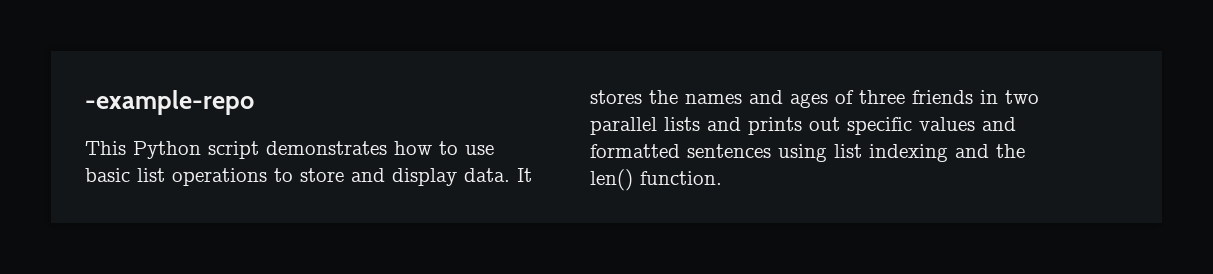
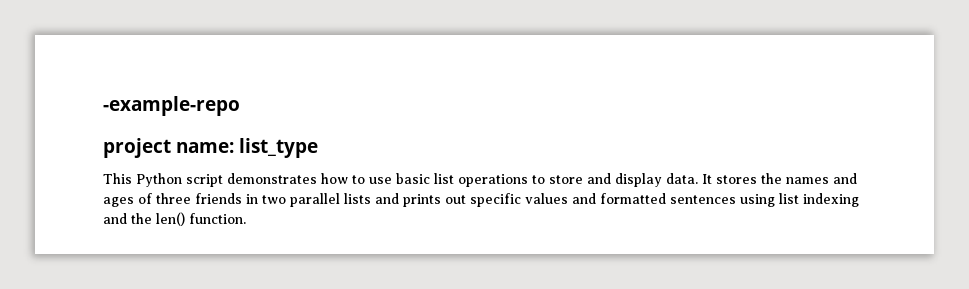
+ project name: list_type

